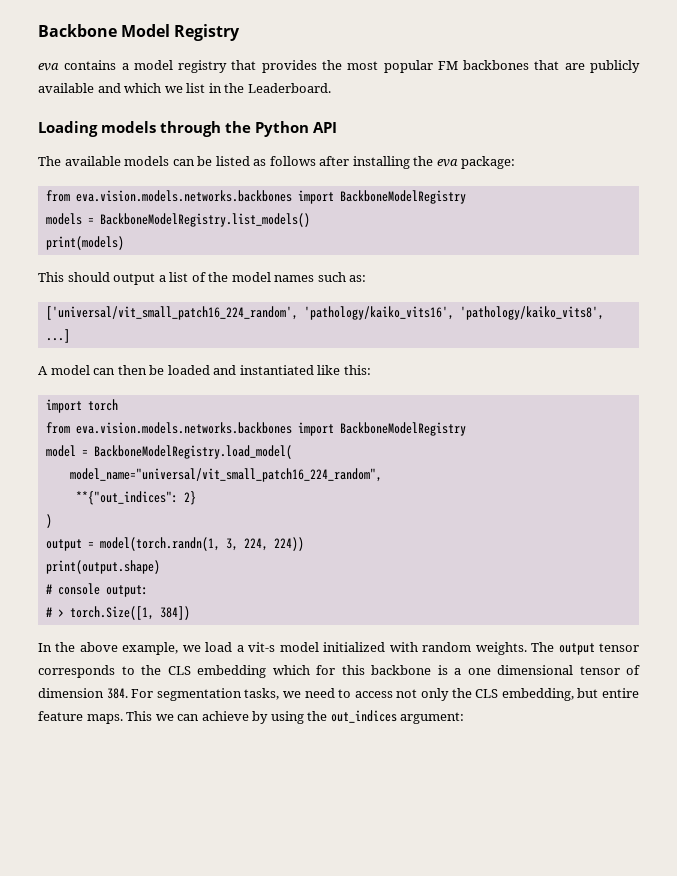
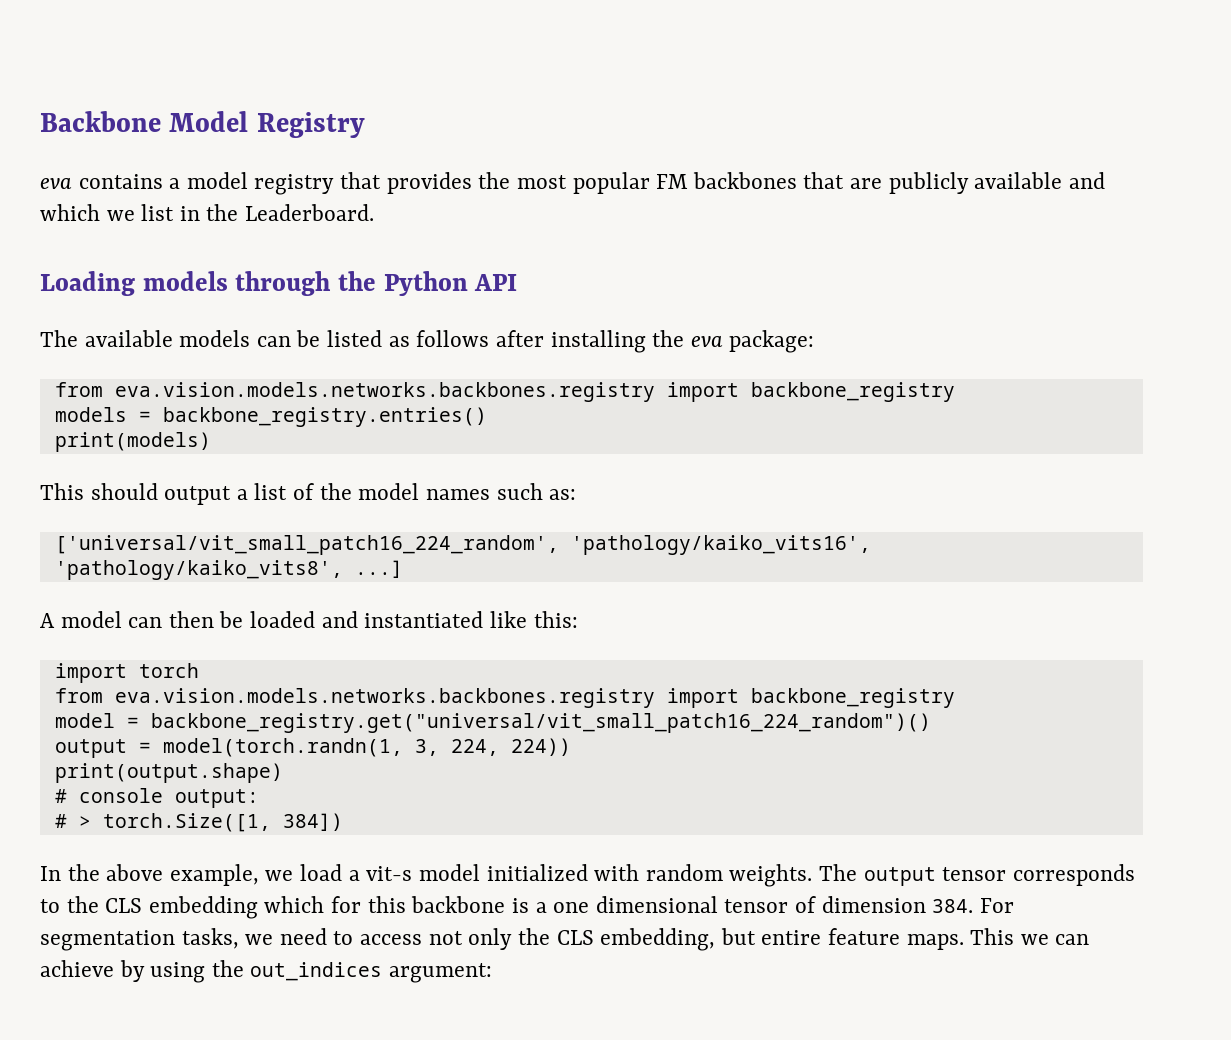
  The available models can be listed as follows after installing the eva package:
- from eva.vision.models.networks.backbones import BackboneModelRegistry
+ from eva.vision.models.networks.backbones.registry import backbone_registry
- models = BackboneModelRegistry.list_models()
+ models = backbone_registry.entries()
  import torch
- from eva.vision.models.networks.backbones import BackboneModelRegistry
+ from eva.vision.models.networks.backbones.registry import backbone_registry
- model = BackboneModelRegistry.load_model(
- model_name="universal/vit_small_patch16_224_random",
- **{"out_indices": 2}
- )
+ model = backbone_registry.get("universal/vit_small_patch16_224_random")()

